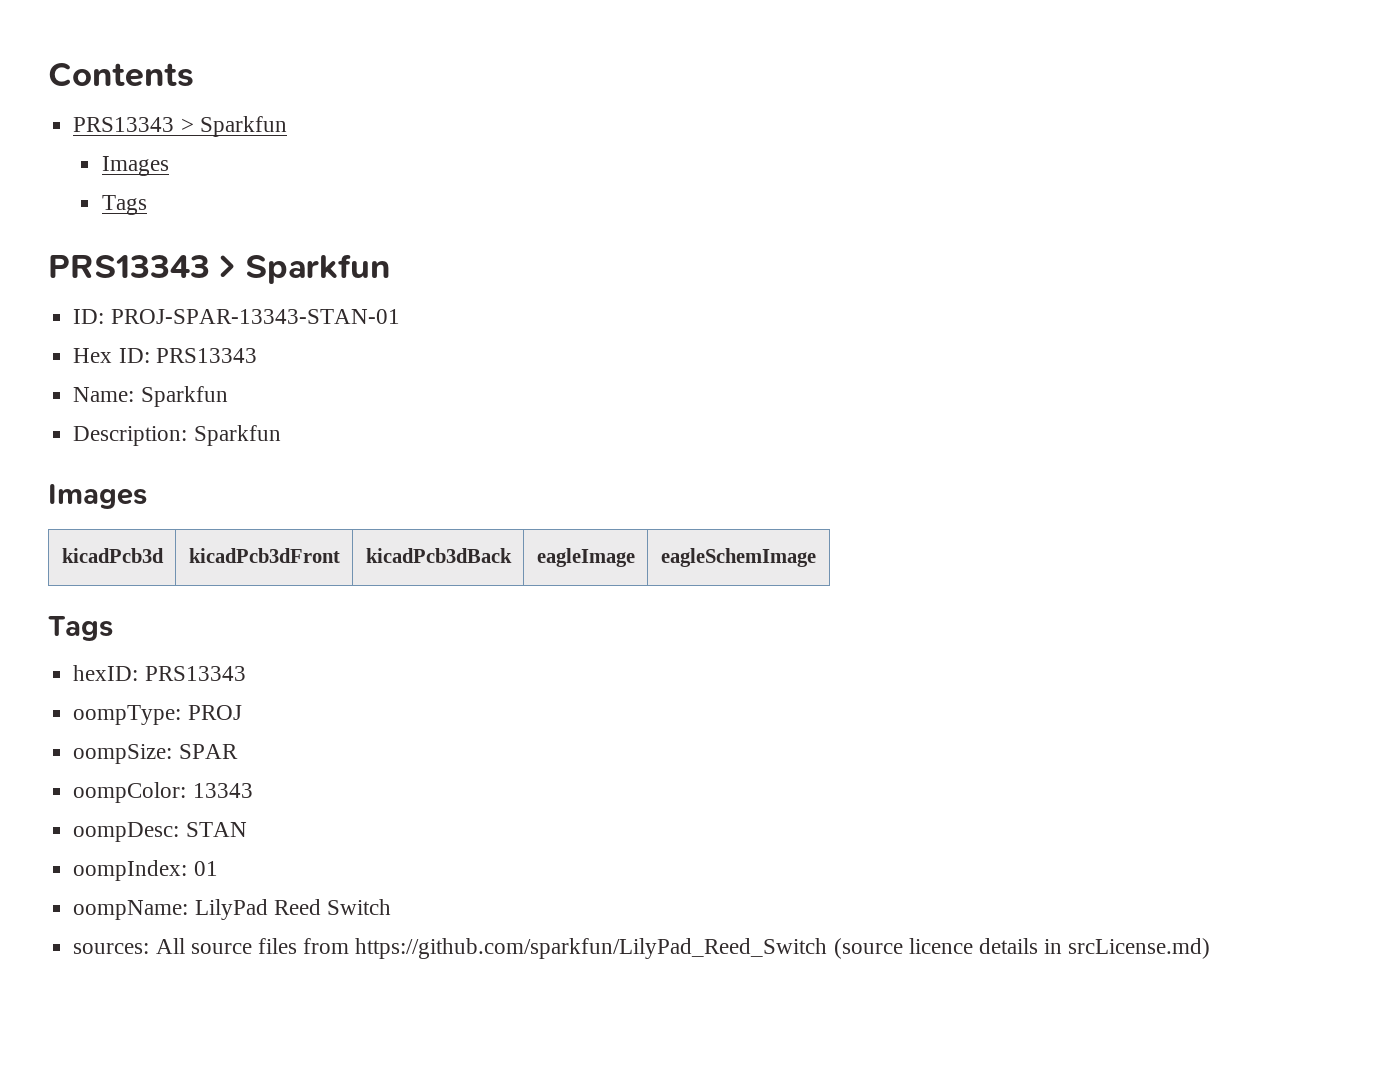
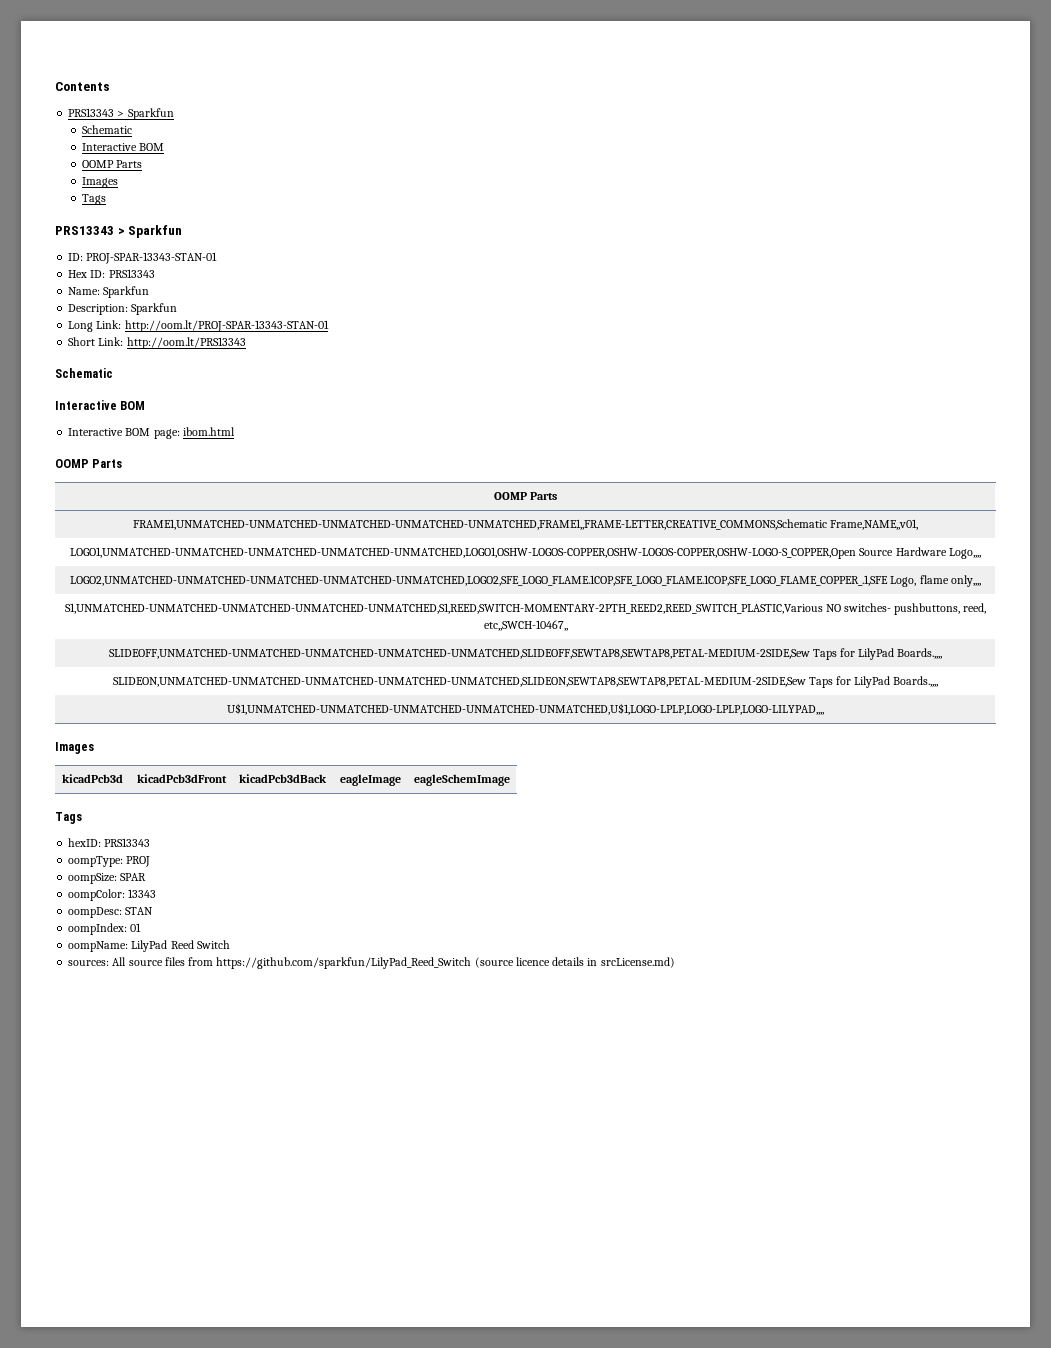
  Contents
  PRS13343 > Sparkfun
+ Schematic
+ Interactive BOM
+ OOMP Parts
+ Long Link: http://oom.lt/PROJ-SPAR-13343-STAN-01
+ Short Link: http://oom.lt/PRS13343
+ Schematic
+ Interactive BOM
+ Interactive BOM page: ibom.html
+ OOMP Parts
+ OOMP Parts
+ FRAME1,UNMATCHED-UNMATCHED-UNMATCHED-UNMATCHED-UNMATCHED,FRAME1,,FRAME-LETTER,CREATIVE_COMMONS,Schematic Frame,NAME,,v01,
+ LOGO1,UNMATCHED-UNMATCHED-UNMATCHED-UNMATCHED-UNMATCHED,LOGO1,OSHW-LOGOS-COPPER,OSHW-LOGOS-COPPER,OSHW-LOGO-S_COPPER,Open Source Hardware Logo,,,,
+ LOGO2,UNMATCHED-UNMATCHED-UNMATCHED-UNMATCHED-UNMATCHED,LOGO2,SFE_LOGO_FLAME.1COP,SFE_LOGO_FLAME.1COP,SFE_LOGO_FLAME_COPPER_.1,SFE Logo, flame only,,,,
+ S1,UNMATCHED-UNMATCHED-UNMATCHED-UNMATCHED-UNMATCHED,S1,REED,SWITCH-MOMENTARY-2PTH_REED2,REED_SWITCH_PLASTIC,Various NO switches- pushbuttons, reed, etc,,SWCH-10467,,
+ SLIDEOFF,UNMATCHED-UNMATCHED-UNMATCHED-UNMATCHED-UNMATCHED,SLIDEOFF,SEWTAP8,SEWTAP8,PETAL-MEDIUM-2SIDE,Sew Taps for LilyPad Boards.,,,,
+ SLIDEON,UNMATCHED-UNMATCHED-UNMATCHED-UNMATCHED-UNMATCHED,SLIDEON,SEWTAP8,SEWTAP8,PETAL-MEDIUM-2SIDE,Sew Taps for LilyPad Boards.,,,,
+ U$1,UNMATCHED-UNMATCHED-UNMATCHED-UNMATCHED-UNMATCHED,U$1,LOGO-LPLP,LOGO-LPLP,LOGO-LILYPAD,,,,

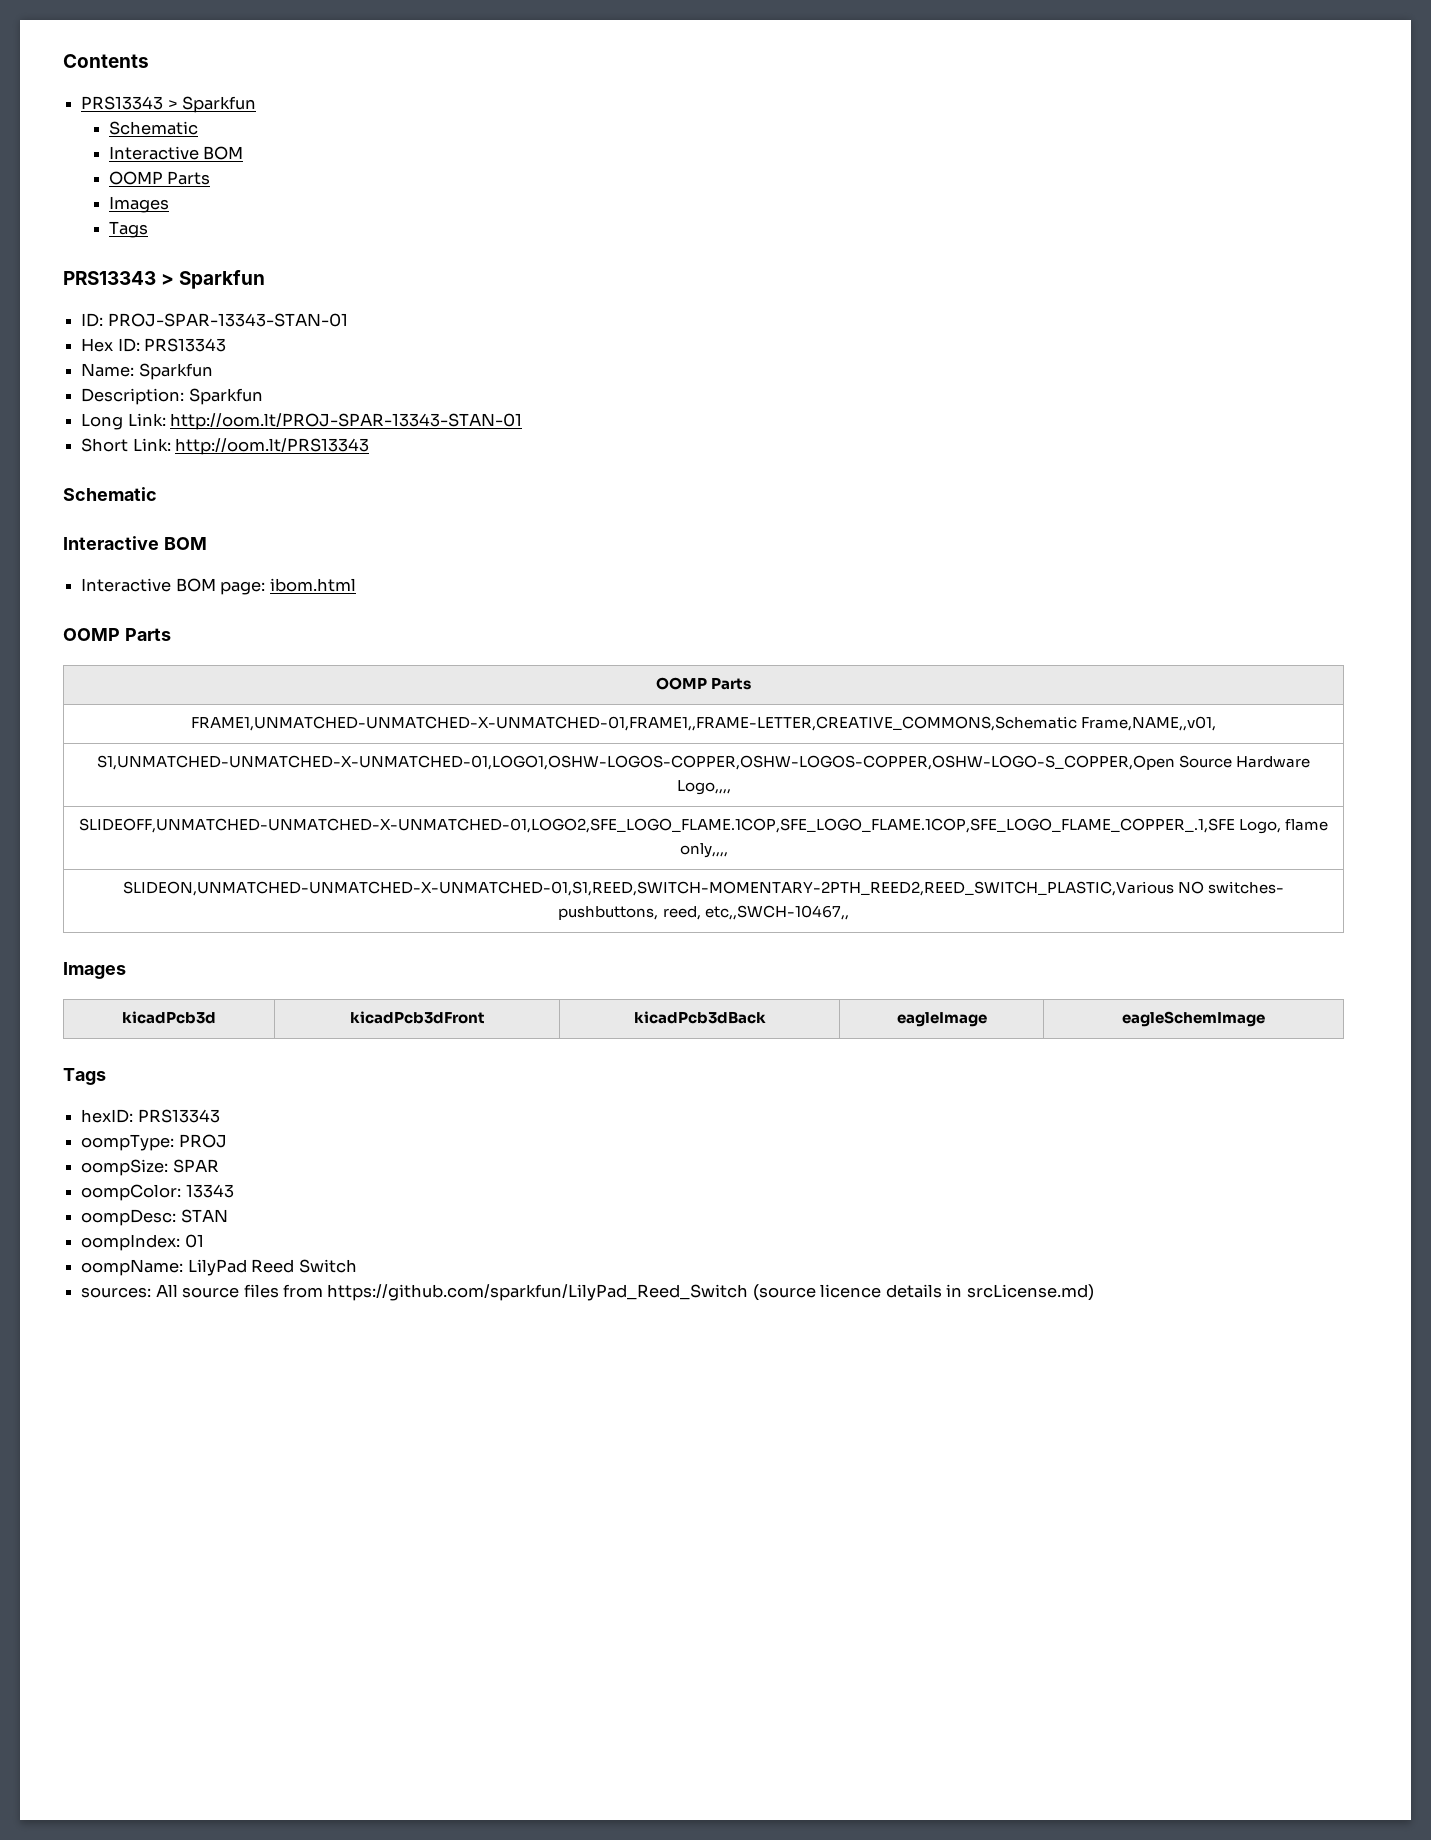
- FRAME1,UNMATCHED-UNMATCHED-UNMATCHED-UNMATCHED-UNMATCHED,FRAME1,,FRAME-LETTER,CREATIVE_COMMONS,Schematic Frame,NAME,,v01,
+ FRAME1,UNMATCHED-UNMATCHED-X-UNMATCHED-01,FRAME1,,FRAME-LETTER,CREATIVE_COMMONS,Schematic Frame,NAME,,v01,
- LOGO1,UNMATCHED-UNMATCHED-UNMATCHED-UNMATCHED-UNMATCHED,LOGO1,OSHW-LOGOS-COPPER,OSHW-LOGOS-COPPER,OSHW-LOGO-S_COPPER,Open Source Hardware Logo,,,,
+ S1,UNMATCHED-UNMATCHED-X-UNMATCHED-01,LOGO1,OSHW-LOGOS-COPPER,OSHW-LOGOS-COPPER,OSHW-LOGO-S_COPPER,Open Source Hardware Logo,,,,
- LOGO2,UNMATCHED-UNMATCHED-UNMATCHED-UNMATCHED-UNMATCHED,LOGO2,SFE_LOGO_FLAME.1COP,SFE_LOGO_FLAME.1COP,SFE_LOGO_FLAME_COPPER_.1,SFE Logo, flame only,,,,
+ SLIDEOFF,UNMATCHED-UNMATCHED-X-UNMATCHED-01,LOGO2,SFE_LOGO_FLAME.1COP,SFE_LOGO_FLAME.1COP,SFE_LOGO_FLAME_COPPER_.1,SFE Logo, flame only,,,,
- S1,UNMATCHED-UNMATCHED-UNMATCHED-UNMATCHED-UNMATCHED,S1,REED,SWITCH-MOMENTARY-2PTH_REED2,REED_SWITCH_PLASTIC,Various NO switches- pushbuttons, reed, etc,,SWCH-10467,,
+ SLIDEON,UNMATCHED-UNMATCHED-X-UNMATCHED-01,S1,REED,SWITCH-MOMENTARY-2PTH_REED2,REED_SWITCH_PLASTIC,Various NO switches- pushbuttons, reed, etc,,SWCH-10467,,
- SLIDEOFF,UNMATCHED-UNMATCHED-UNMATCHED-UNMATCHED-UNMATCHED,SLIDEOFF,SEWTAP8,SEWTAP8,PETAL-MEDIUM-2SIDE,Sew Taps for LilyPad Boards.,,,,
- SLIDEON,UNMATCHED-UNMATCHED-UNMATCHED-UNMATCHED-UNMATCHED,SLIDEON,SEWTAP8,SEWTAP8,PETAL-MEDIUM-2SIDE,Sew Taps for LilyPad Boards.,,,,
- U$1,UNMATCHED-UNMATCHED-UNMATCHED-UNMATCHED-UNMATCHED,U$1,LOGO-LPLP,LOGO-LPLP,LOGO-LILYPAD,,,,

